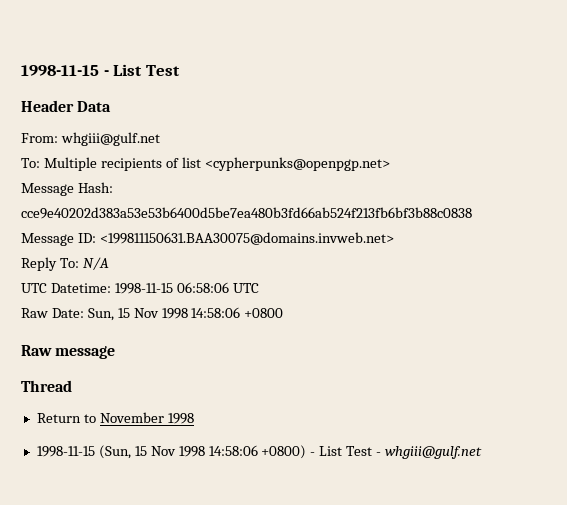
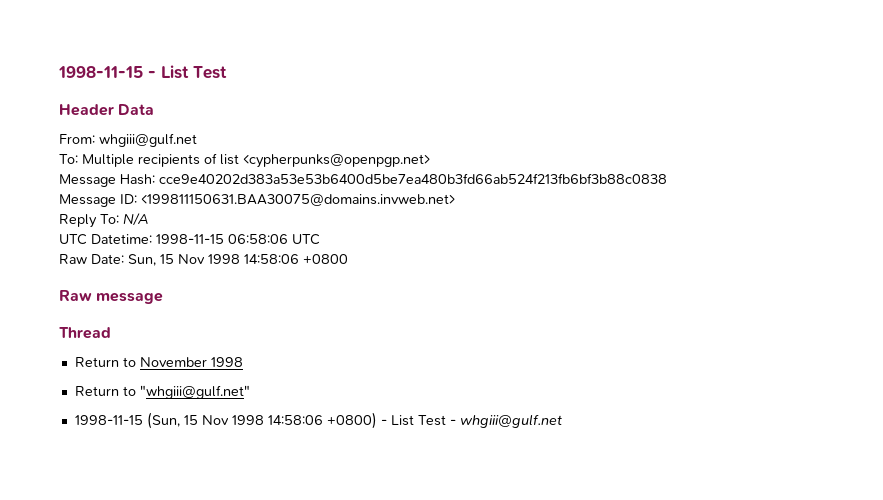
+ Return to "whgiii@gulf.net"

